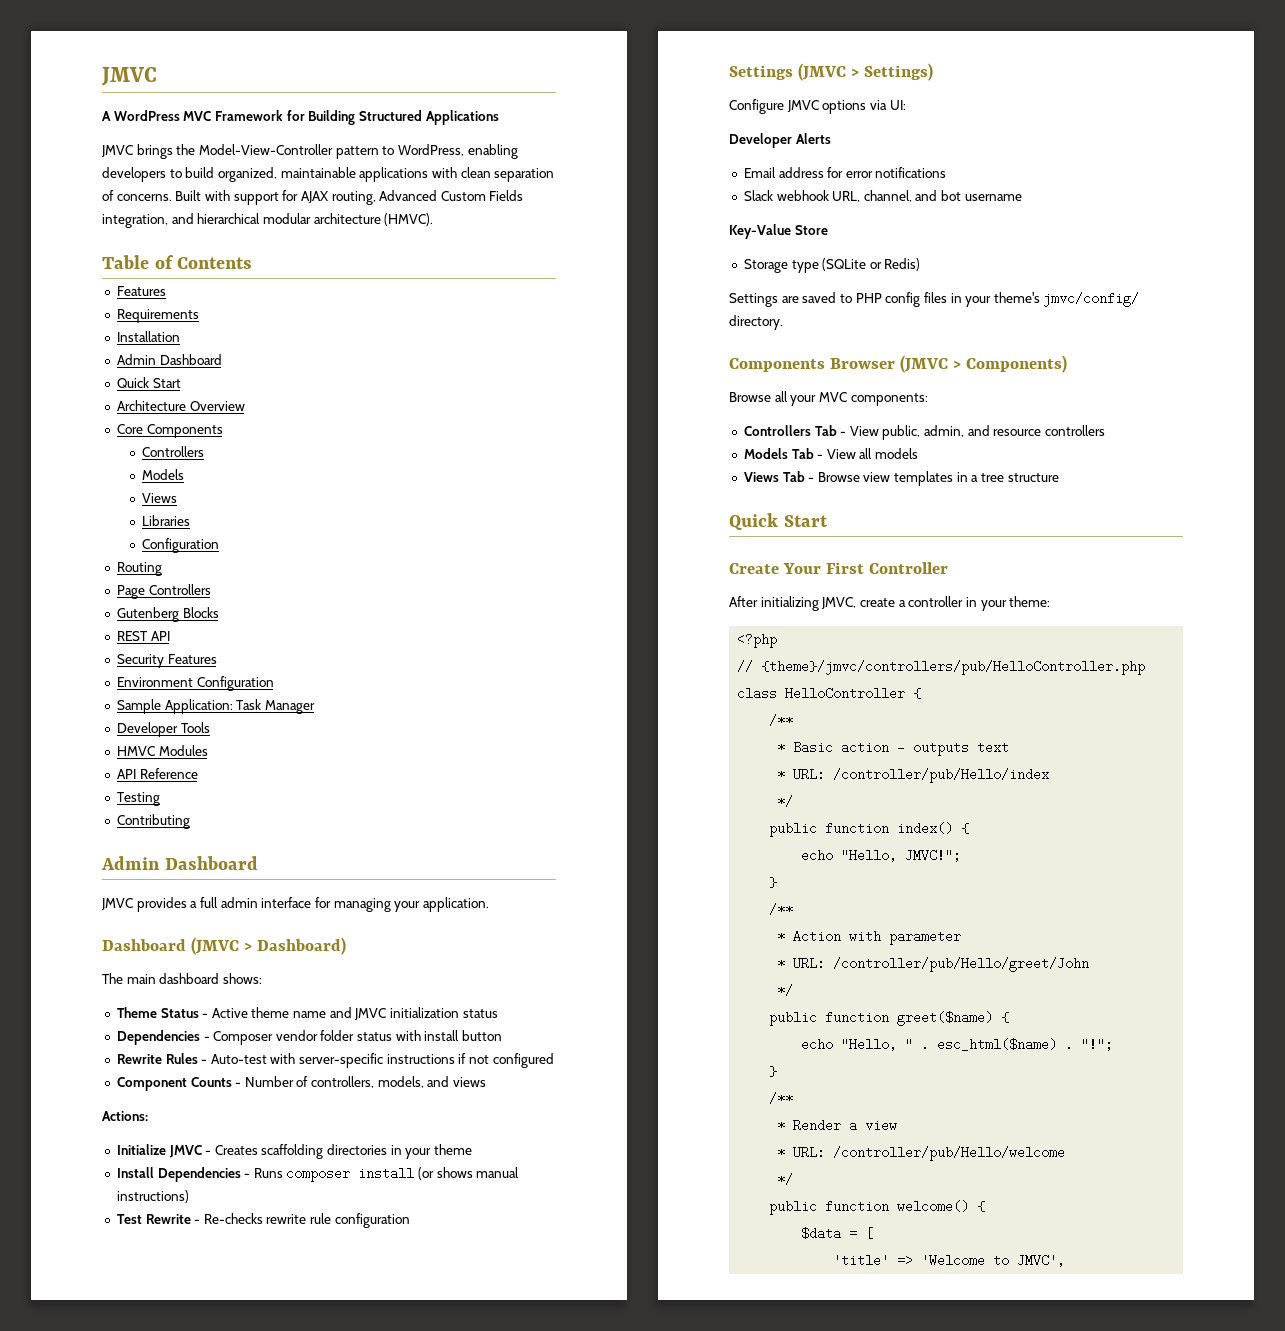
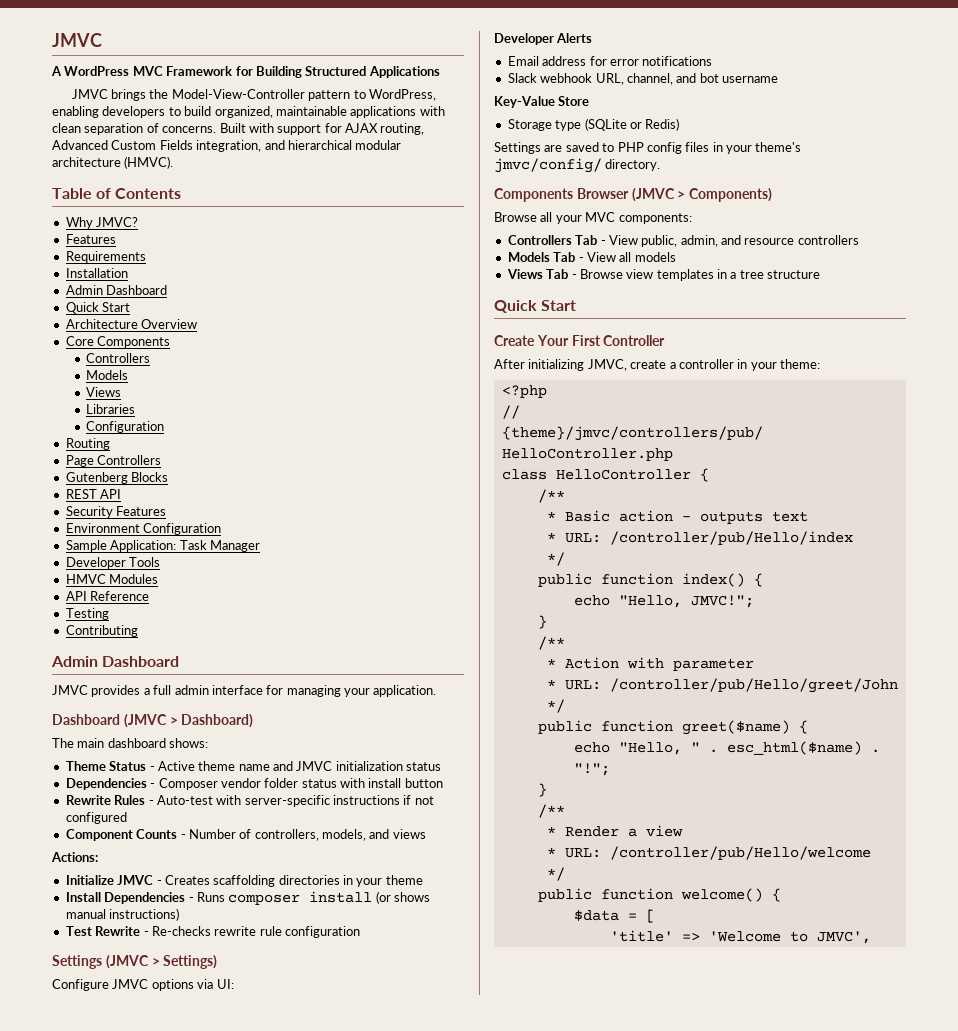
+ Why JMVC?

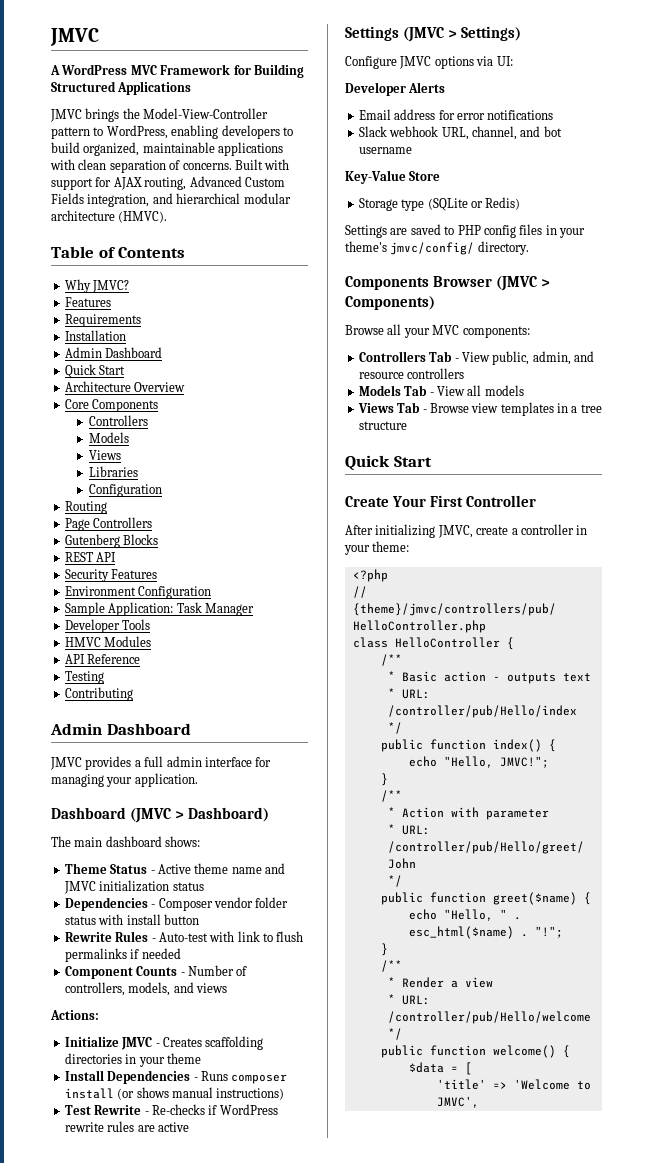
- Rewrite Rules - Auto-test with server-specific instructions if not configured
+ Rewrite Rules - Auto-test with link to flush permalinks if needed
- Test Rewrite - Re-checks rewrite rule configuration
+ Test Rewrite - Re-checks if WordPress rewrite rules are active

